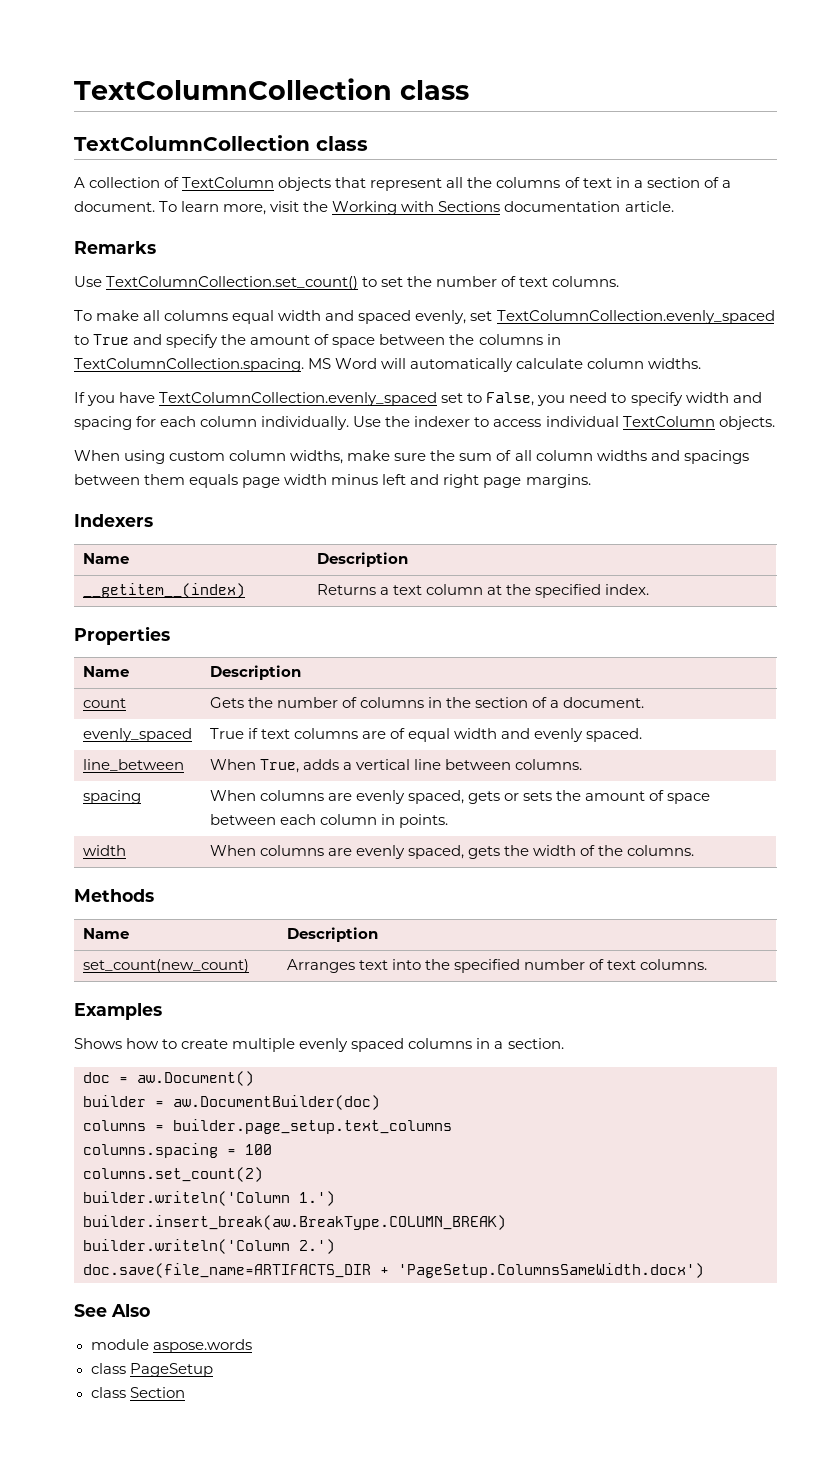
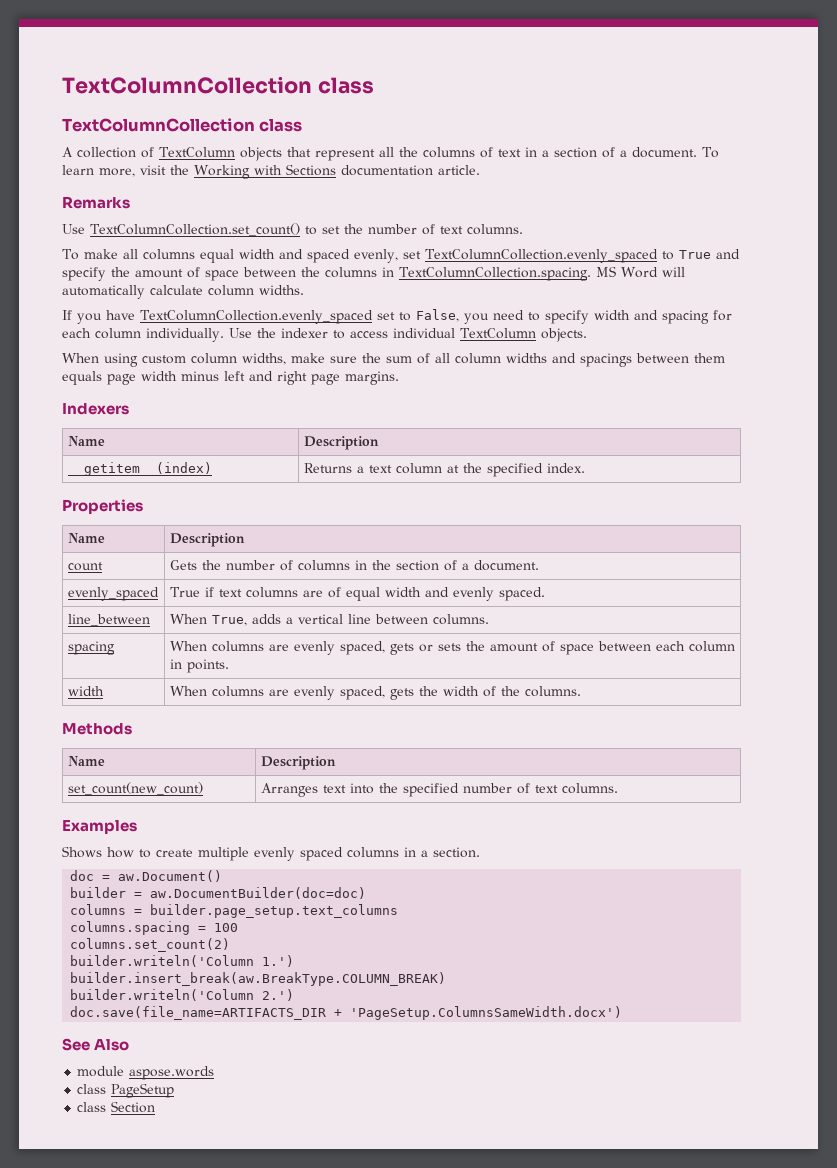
- builder = aw.DocumentBuilder(doc)
+ builder = aw.DocumentBuilder(doc=doc)

